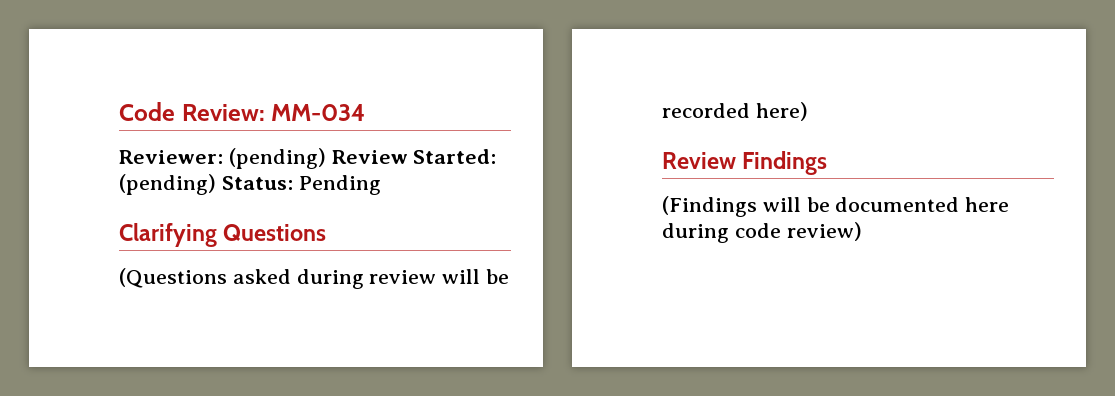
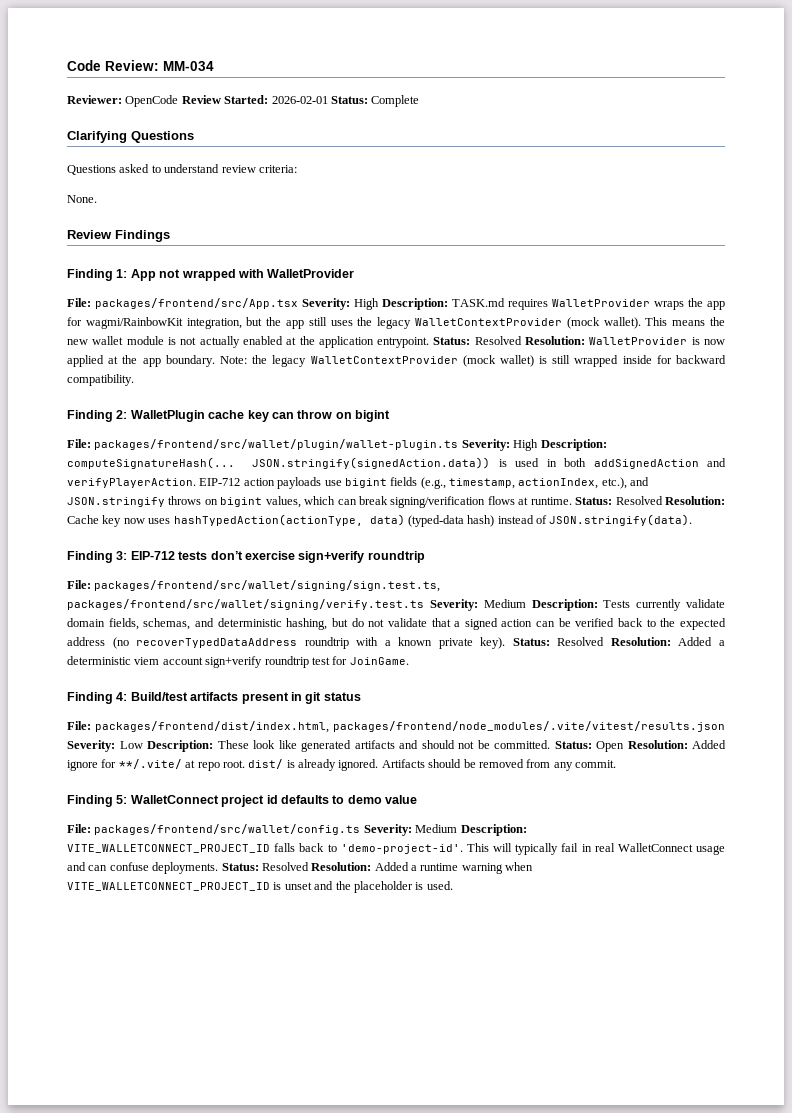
- Reviewer: (pending) Review Started: (pending) Status: Pending
+ Reviewer: OpenCode Review Started: 2026-02-01 Status: Complete
- (Questions asked during review will be recorded here)
+ Questions asked to understand review criteria:
+ None.
  Review Findings
- (Findings will be documented here during code review)
+ Finding 1: App not wrapped with WalletProvider
+ File: packages/frontend/src/App.tsx Severity: High Description: TASK.md requires WalletProvider wraps the app for wagmi/RainbowKit integration, but the app still uses the legacy WalletContextProvider (mock wallet). This means the new wallet module is not actually enabled at the application entrypoint. Status: Resolved Resolution: WalletProvider is now applied at the app boundary. Note: the legacy WalletContextProvider (mock wallet) is still wrapped inside for backward compatibility.
+ Finding 2: WalletPlugin cache key can throw on bigint
+ File: packages/frontend/src/wallet/plugin/wallet-plugin.ts Severity: High Description: computeSignatureHash(... JSON.stringify(signedAction.data)) is used in both addSignedAction and verifyPlayerAction. EIP-712 action payloads use bigint fields (e.g., timestamp, actionIndex, etc.), and JSON.stringify throws on bigint values, which can break signing/verification flows at runtime. Status: Resolved Resolution: Cache key now uses hashTypedAction(actionType, data) (typed-data hash) instead of JSON.stringify(data).
+ Finding 3: EIP-712 tests don’t exercise sign+verify roundtrip
+ File: packages/frontend/src/wallet/signing/sign.test.ts, packages/frontend/src/wallet/signing/verify.test.ts Severity: Medium Description: Tests currently validate domain fields, schemas, and deterministic hashing, but do not validate that a signed action can be verified back to the expected address (no recoverTypedDataAddress roundtrip with a known private key). Status: Resolved Resolution: Added a deterministic viem account sign+verify roundtrip test for JoinGame.
+ Finding 4: Build/test artifacts present in git status
+ File: packages/frontend/dist/index.html, packages/frontend/node_modules/.vite/vitest/results.json Severity: Low Description: These look like generated artifacts and should not be committed. Status: Open Resolution: Added ignore for **/.vite/ at repo root. dist/ is already ignored. Artifacts should be removed from any commit.
+ Finding 5: WalletConnect project id defaults to demo value
+ File: packages/frontend/src/wallet/config.ts Severity: Medium Description: VITE_WALLETCONNECT_PROJECT_ID falls back to 'demo-project-id'. This will typically fail in real WalletConnect usage and can confuse deployments. Status: Resolved Resolution: Added a runtime warning when VITE_WALLETCONNECT_PROJECT_ID is unset and the placeholder is used.

